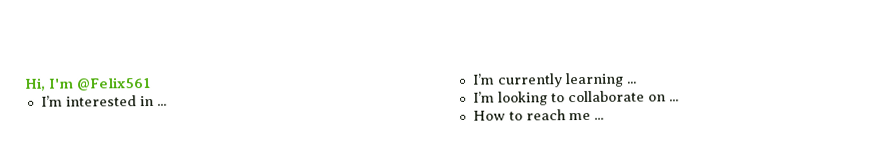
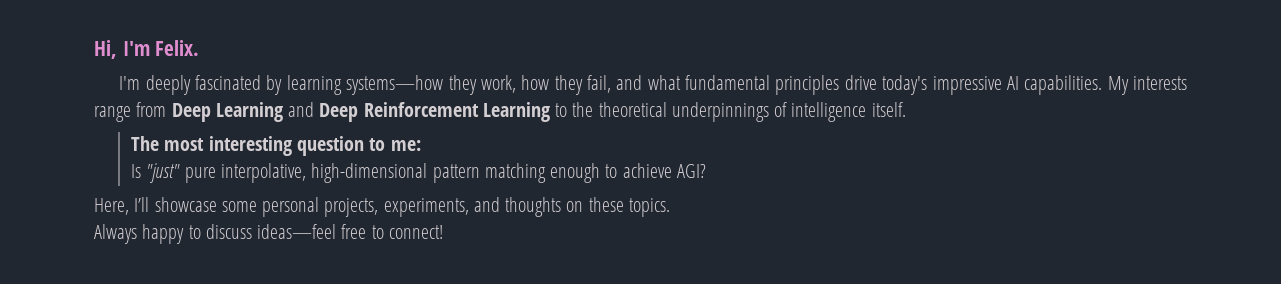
- Hi, I'm @Felix561
- I’m interested in ...
- I’m currently learning ...
- I’m looking to collaborate on ...
- How to reach me ...
+ Hi, I'm Felix.
+ I'm deeply fascinated by learning systems—how they work, how they fail, and what fundamental principles drive today's impressive AI capabilities. My interests range from Deep Learning and Deep Reinforcement Learning to the theoretical underpinnings of intelligence itself.
+ The most interesting question to me:
+ Is "just" pure interpolative, high-dimensional pattern matching enough to achieve AGI?
+ Here, I’ll showcase some personal projects, experiments, and thoughts on these topics.
+ Always happy to discuss ideas—feel free to connect!

